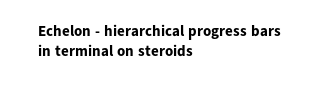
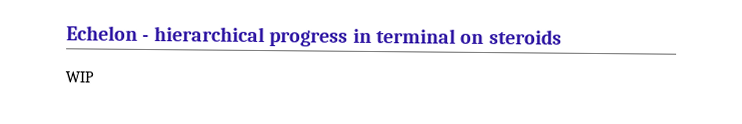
- Echelon - hierarchical progress bars in terminal on steroids
+ Echelon - hierarchical progress in terminal on steroids
+ WIP

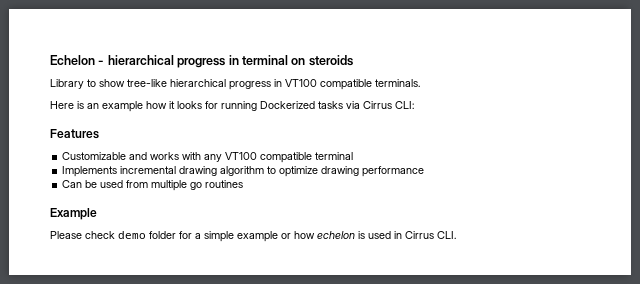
- WIP
+ Library to show tree-like hierarchical progress in VT100 compatible terminals.
+ Here is an example how it looks for running Dockerized tasks via Cirrus CLI:
+ Features
+ Customizable and works with any VT100 compatible terminal
+ Implements incremental drawing algorithm to optimize drawing performance
+ Can be used from multiple go routines
+ Example
+ Please check demo folder for a simple example or how echelon is used in Cirrus CLI.

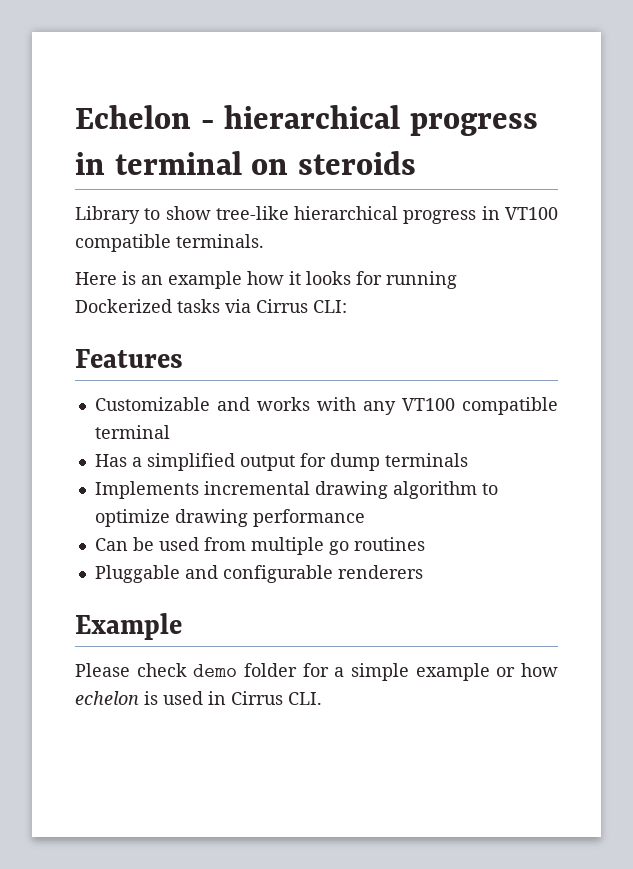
+ Has a simplified output for dump terminals
+ Pluggable and configurable renderers

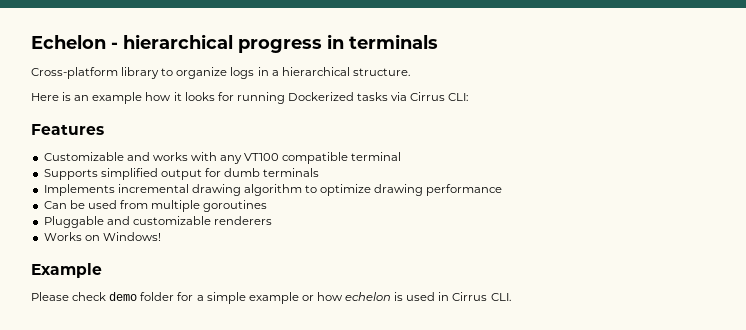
- Echelon - hierarchical progress in terminal on steroids
- Library to show tree-like hierarchical progress in VT100 compatible terminals.
+ Echelon - hierarchical progress in terminals
+ Cross-platform library to organize logs in a hierarchical structure.
- Has a simplified output for dump terminals
+ Supports simplified output for dumb terminals
- Can be used from multiple go routines
+ Can be used from multiple goroutines
- Pluggable and configurable renderers
+ Pluggable and customizable renderers
+ Works on Windows!

